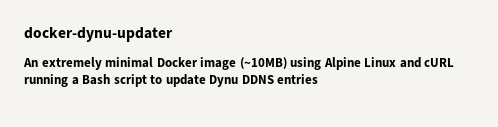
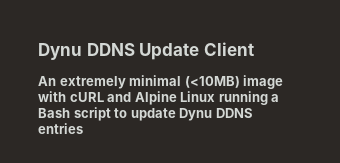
- docker-dynu-updater
+ Dynu DDNS Update Client
- An extremely minimal Docker image (~10MB) using Alpine Linux and cURL running a Bash script to update Dynu DDNS entries
+ An extremely minimal (<10MB) image with cURL and Alpine Linux running a Bash script to update Dynu DDNS entries

